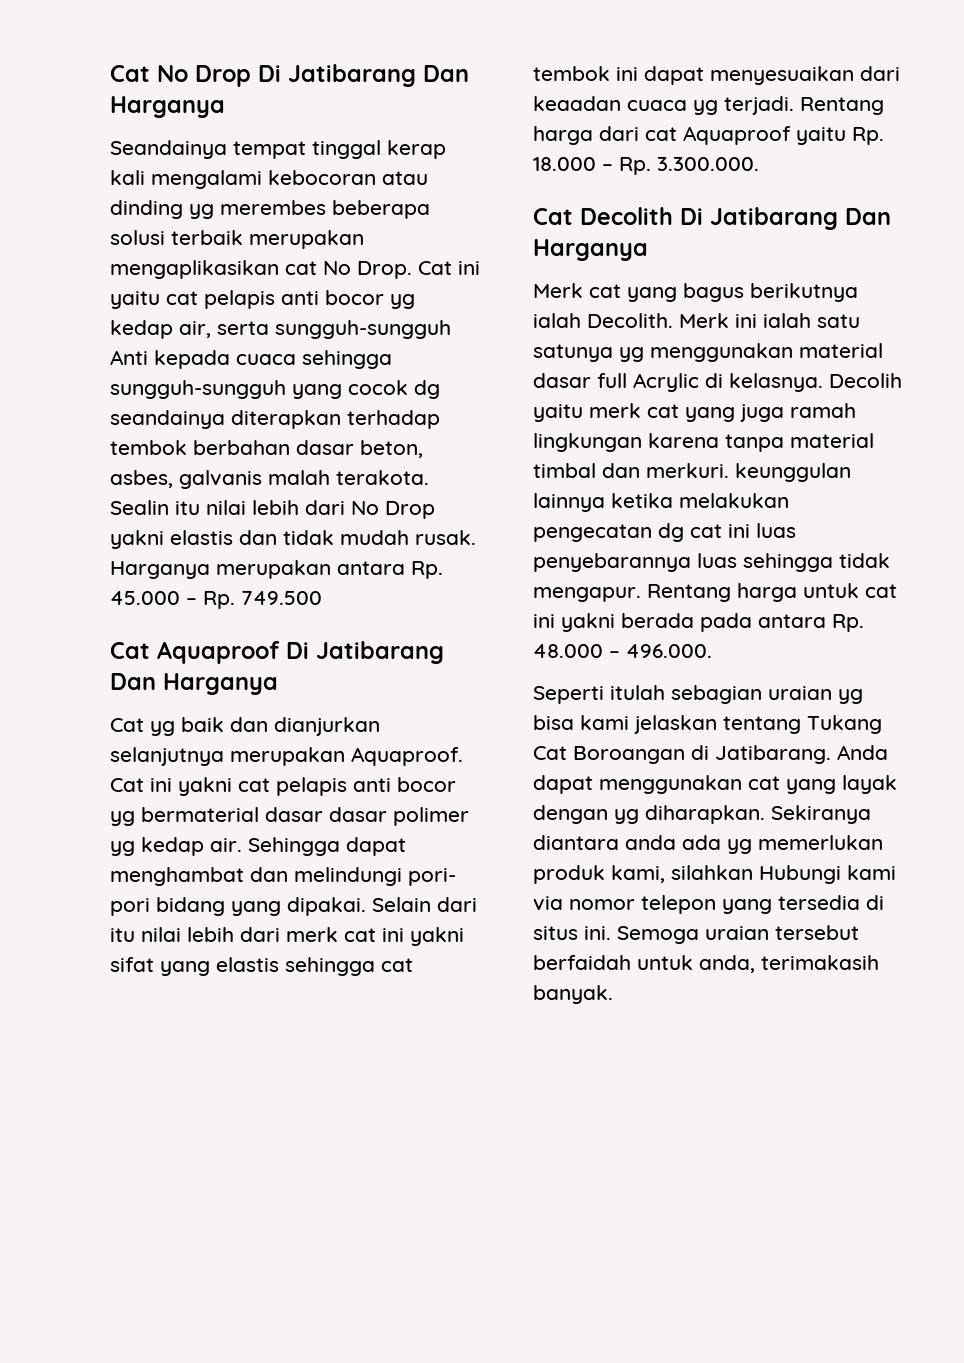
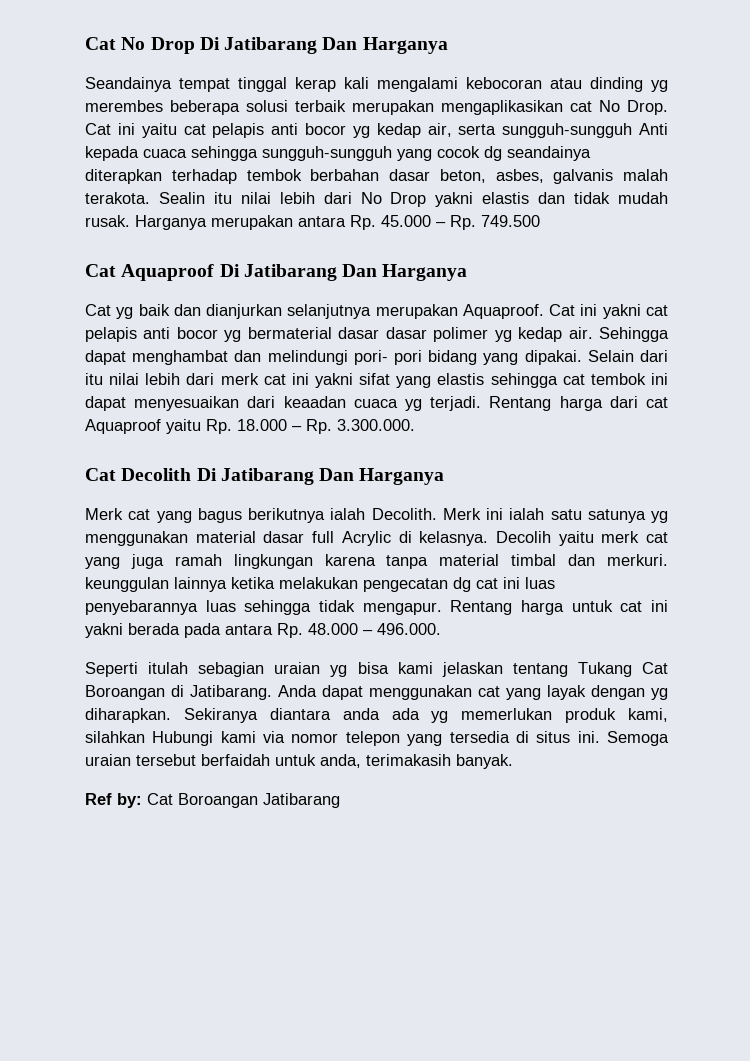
+ Ref by: Cat Boroangan Jatibarang

